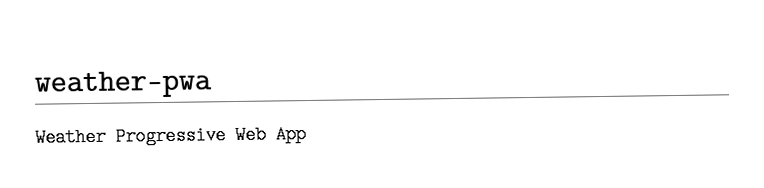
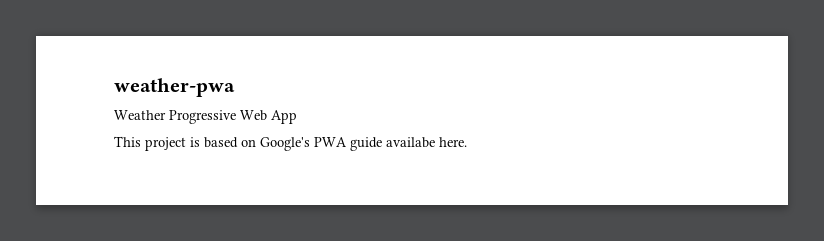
+ This project is based on Google's PWA guide availabe here.

